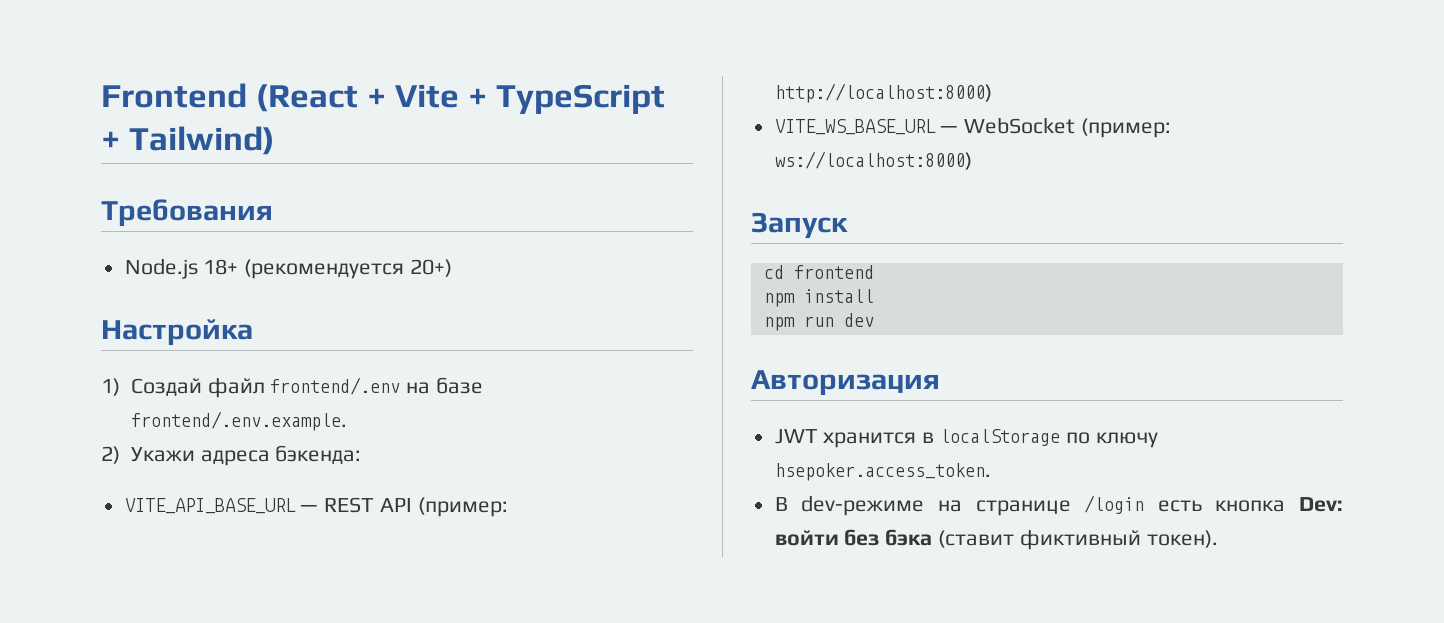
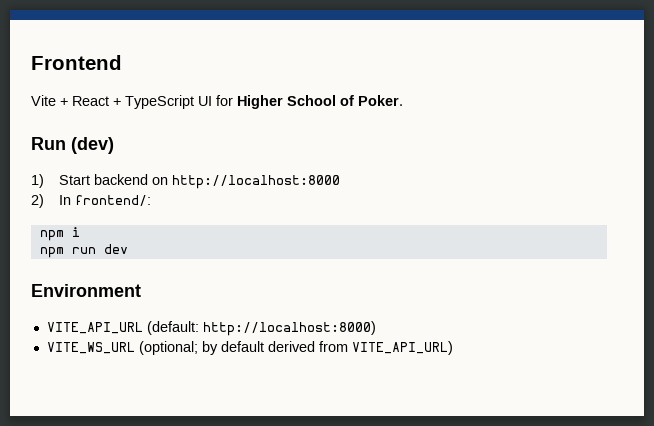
- Frontend (React + Vite + TypeScript + Tailwind)
- Требования
- Node.js 18+ (рекомендуется 20+)
- Настройка
- 1) Создай файл frontend/.env на базе frontend/.env.example.
- 2) Укажи адреса бэкенда:
- VITE_API_BASE_URL — REST API (пример: http://localhost:8000)
- VITE_WS_BASE_URL — WebSocket (пример: ws://localhost:8000)
- Запуск
- cd frontend
- npm install
+ Frontend
+ Vite + React + TypeScript UI for Higher School of Poker.
+ Run (dev)
+ 1) Start backend on http://localhost:8000
+ 2) In frontend/:
+ npm i
- Авторизация
- JWT хранится в localStorage по ключу hsepoker.access_token.
- В dev-режиме на странице /login есть кнопка Dev: войти без бэка (ставит фиктивный токен).
+ Environment
+ VITE_API_URL (default: http://localhost:8000)
+ VITE_WS_URL (optional; by default derived from VITE_API_URL)

